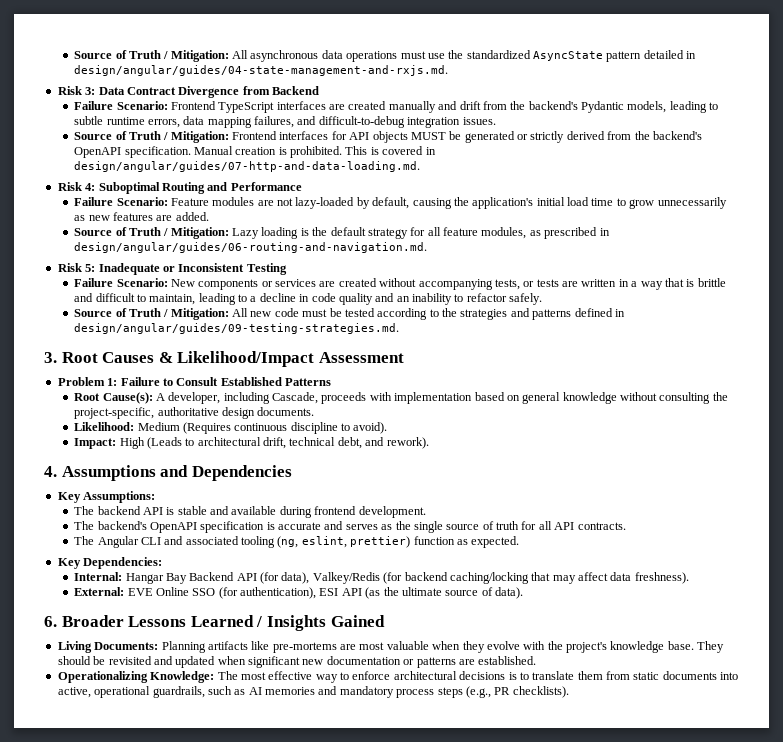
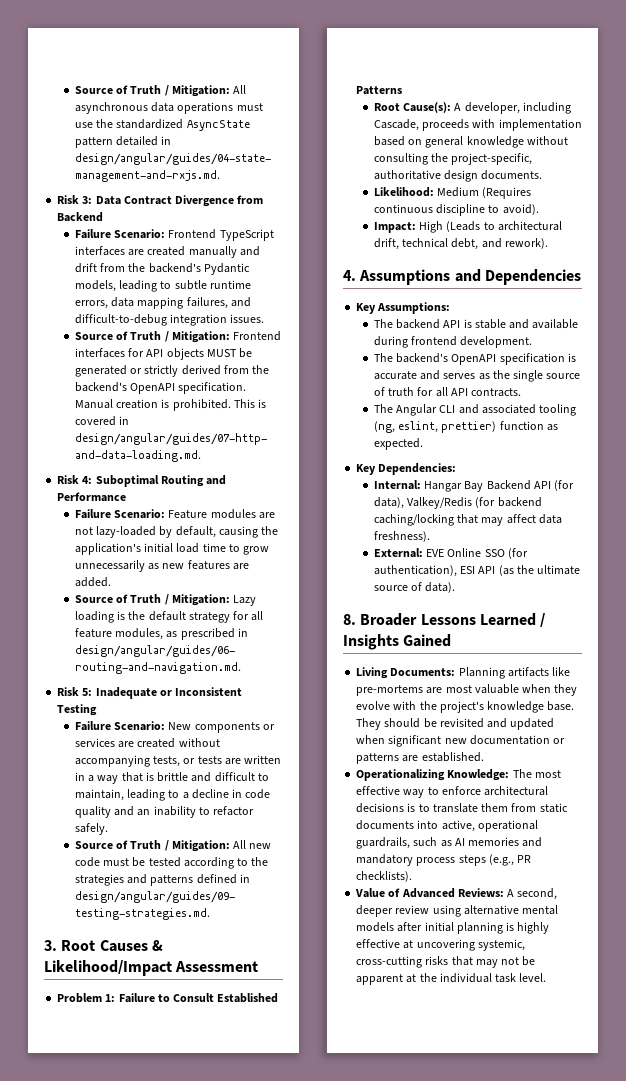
- 6. Broader Lessons Learned / Insights Gained
+ 8. Broader Lessons Learned / Insights Gained
+ Value of Advanced Reviews: A second, deeper review using alternative mental models after initial planning is highly effective at uncovering systemic, cross-cutting risks that may not be apparent at the individual task level.

